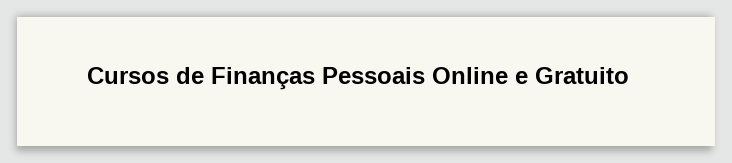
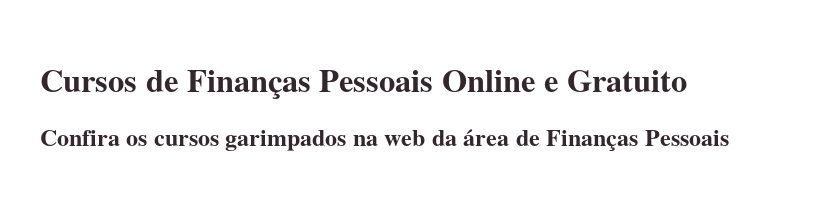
+ Confira os cursos garimpados na web da área de Finanças Pessoais

